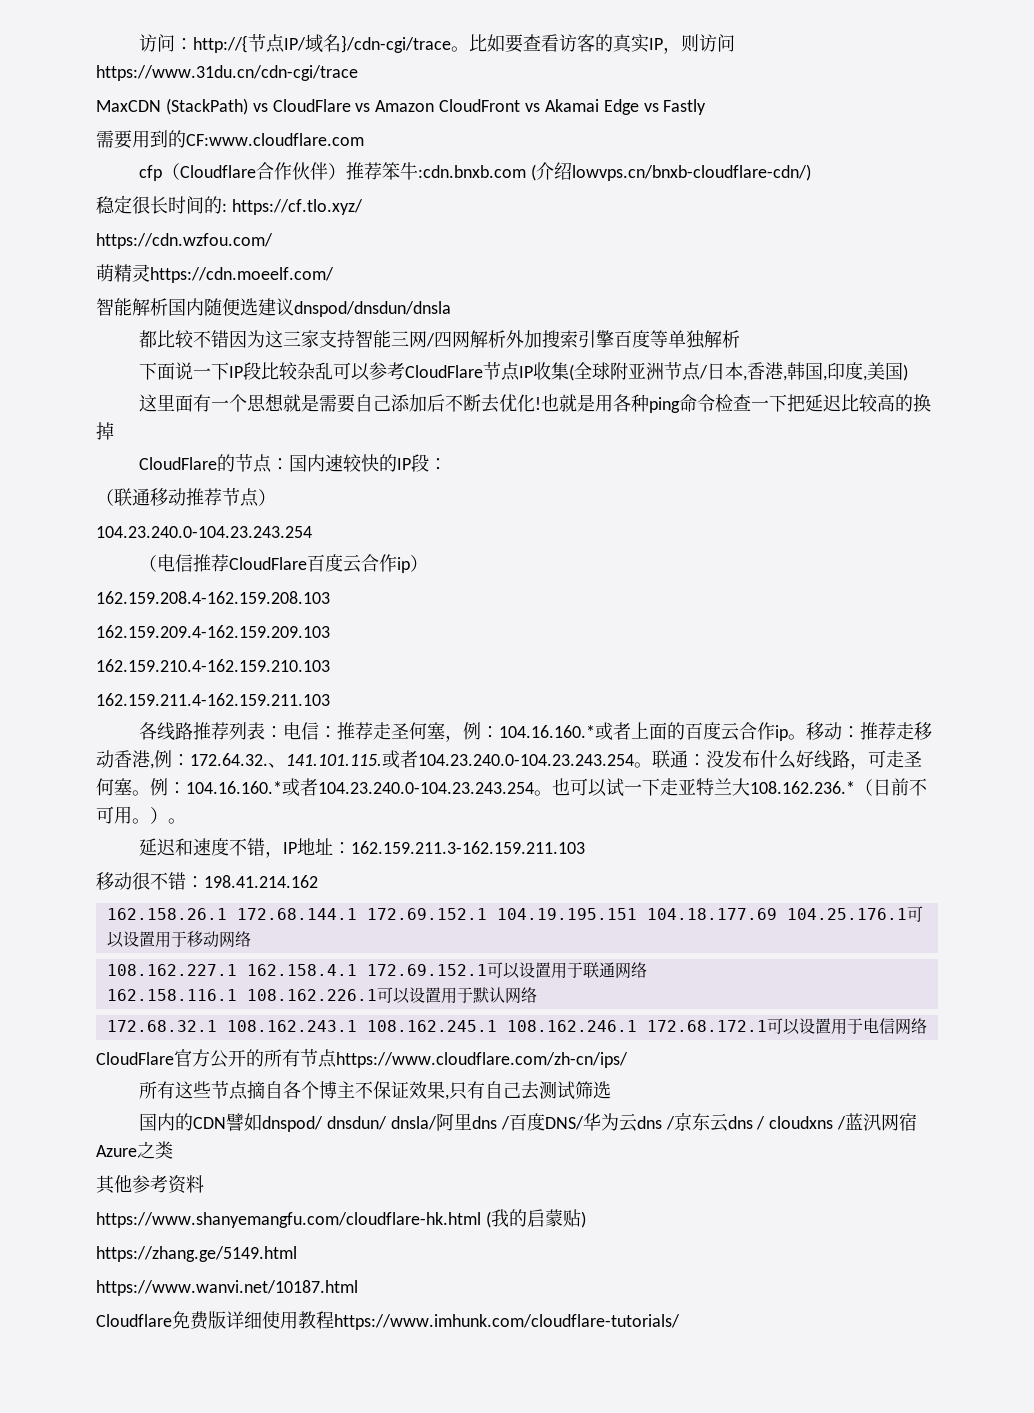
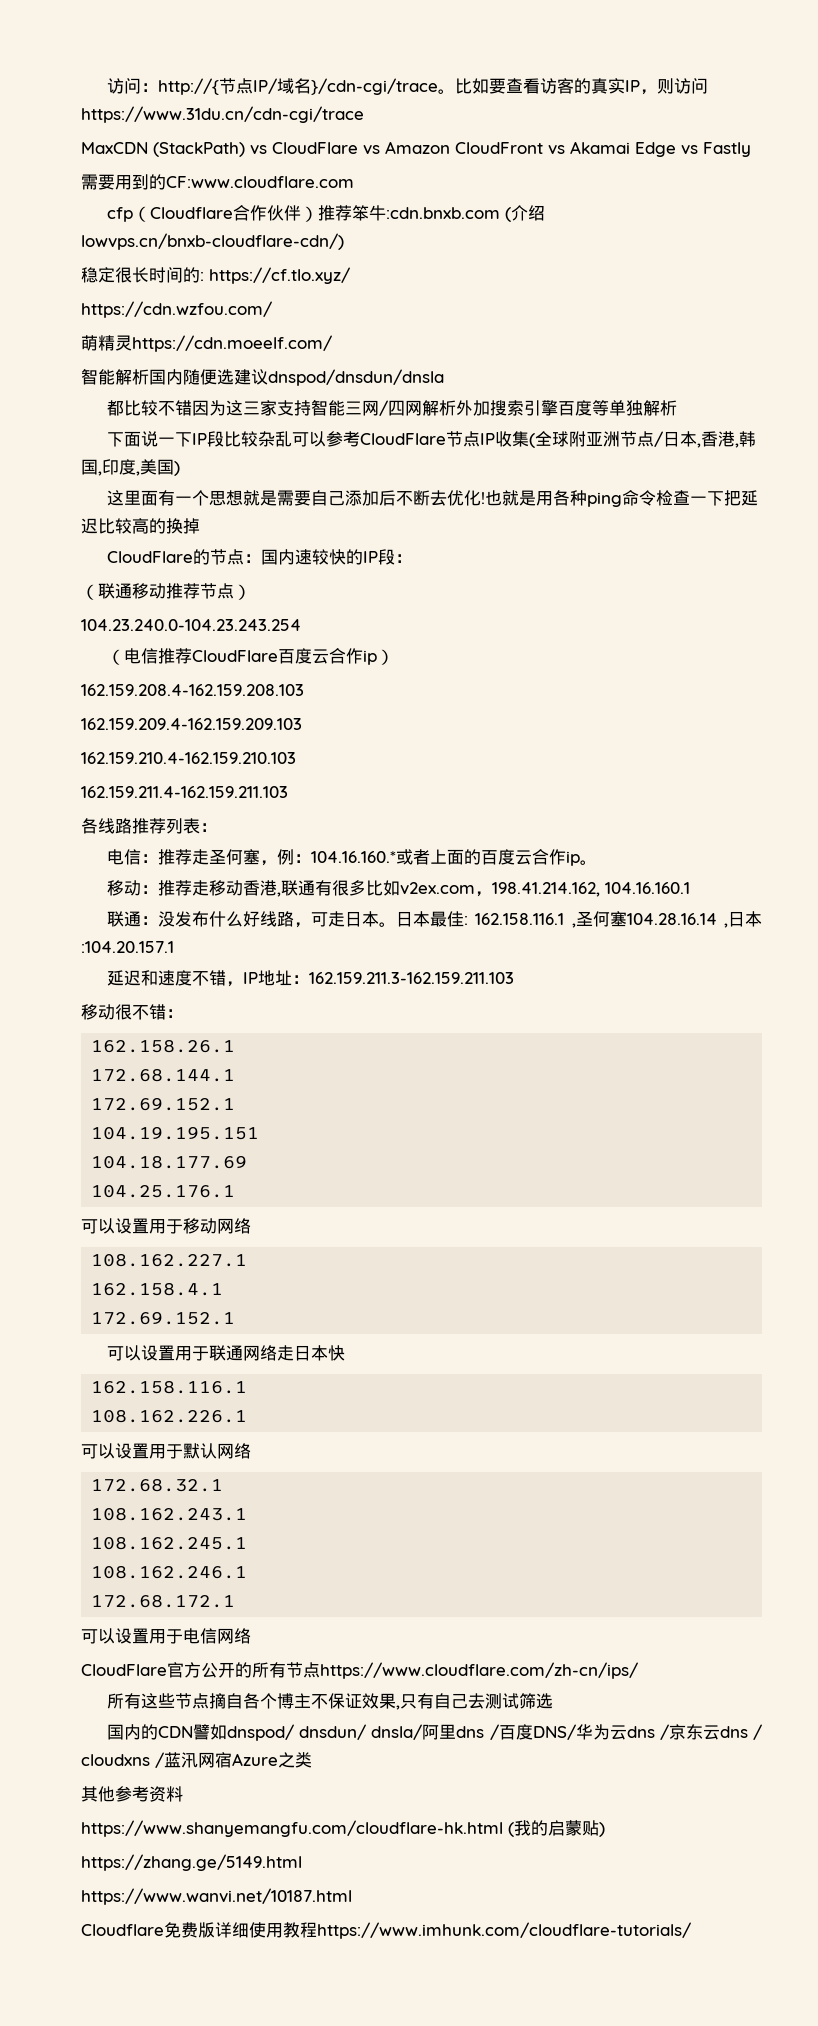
- 各线路推荐列表：电信：推荐走圣何塞，例：104.16.160.*或者上面的百度云合作ip。移动：推荐走移动香港,例：172.64.32.、141.101.115.或者104.23.240.0-104.23.243.254。联通：没发布什么好线路，可走圣何塞。例：104.16.160.*或者104.23.240.0-104.23.243.254。也可以试一下走亚特兰大108.162.236.*（日前不可用。）。
+ 各线路推荐列表：
+ 电信：推荐走圣何塞，例：104.16.160.*或者上面的百度云合作ip。
+ 移动：推荐走移动香港,联通有很多比如v2ex.com，198.41.214.162, 104.16.160.1
+ 联通：没发布什么好线路，可走日本。日本最佳: 162.158.116.1 ,圣何塞104.28.16.14 ,日本:104.20.157.1
- 移动很不错：198.41.214.162
+ 移动很不错：
- 162.158.26.1 172.68.144.1 172.69.152.1 104.19.195.151 104.18.177.69 104.25.176.1可以设置用于移动网络
+ 162.158.26.1
+ 172.68.144.1
+ 172.69.152.1
+ 104.19.195.151
+ 104.18.177.69
+ 104.25.176.1
+ 可以设置用于移动网络
- 108.162.227.1 162.158.4.1 172.69.152.1可以设置用于联通网络
- 162.158.116.1 108.162.226.1可以设置用于默认网络
+ 108.162.227.1
+ 162.158.4.1
+ 172.69.152.1
+ 可以设置用于联通网络走日本快
+ 162.158.116.1
+ 108.162.226.1
+ 可以设置用于默认网络
- 172.68.32.1 108.162.243.1 108.162.245.1 108.162.246.1 172.68.172.1可以设置用于电信网络
+ 172.68.32.1
+ 108.162.243.1
+ 108.162.245.1
+ 108.162.246.1
+ 172.68.172.1
+ 可以设置用于电信网络

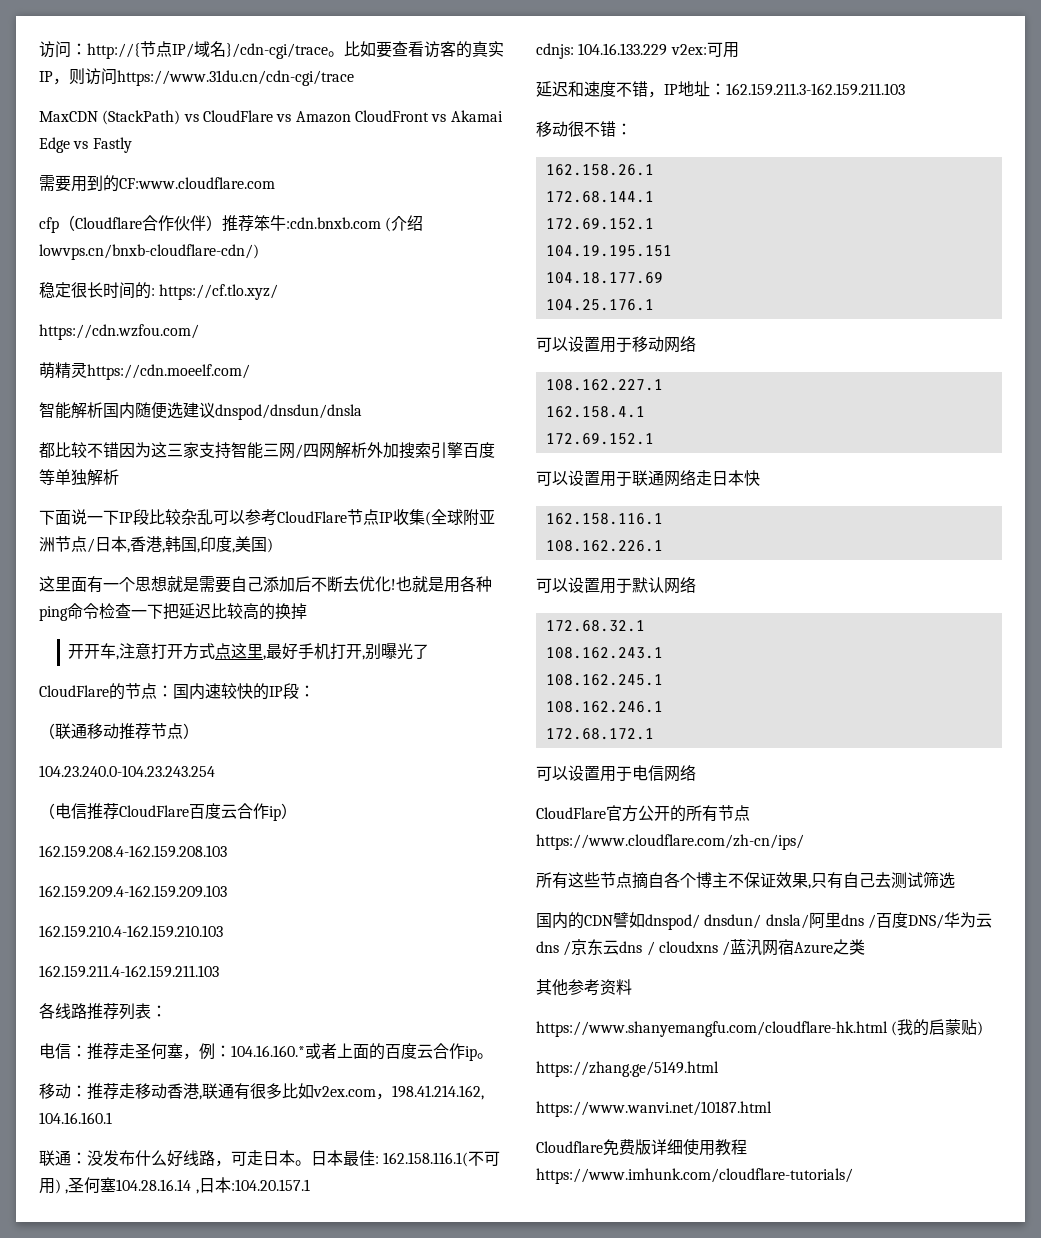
+ 开开车,注意打开方式点这里,最好手机打开,别曝光了
- 日本最佳: 162.158.116.1 ,圣何塞104.28.16.14 ,日本:104.20.157.1
+ 日本最佳: 162.158.116.1(不可用) ,圣何塞104.28.16.14 ,日本:104.20.157.1
+ cdnjs: 104.16.133.229 v2ex:可用

